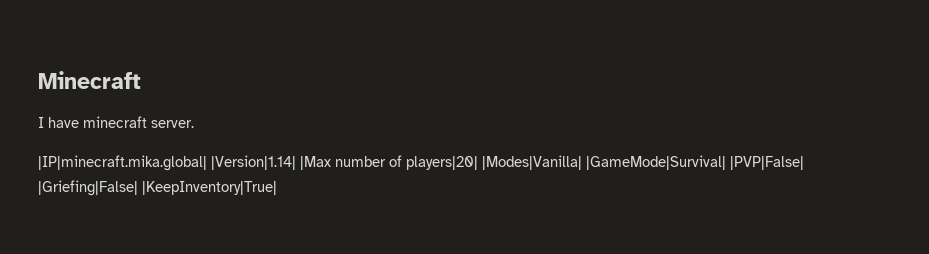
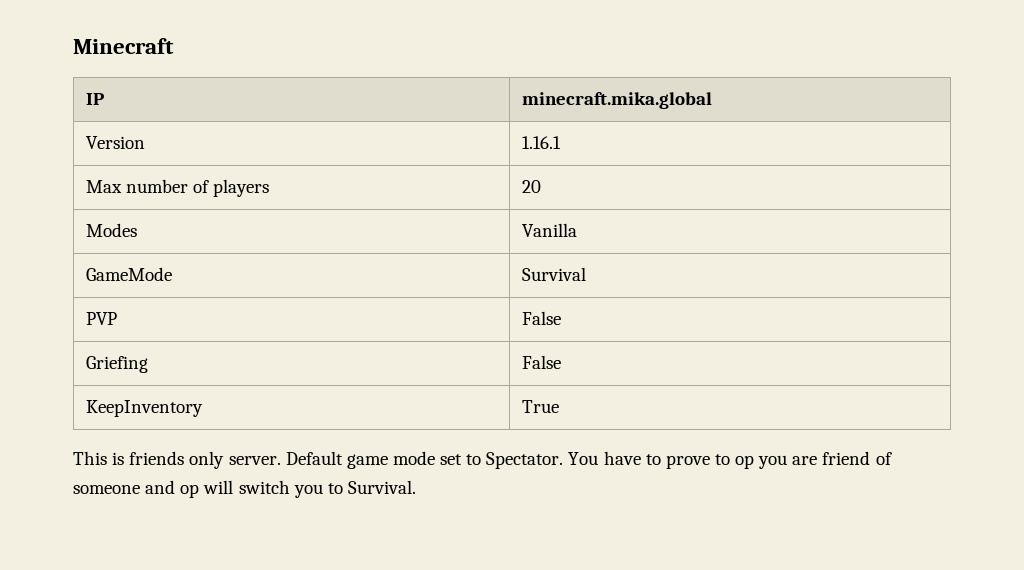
- I have minecraft server.
- |IP|minecraft.mika.global| |Version|1.14| |Max number of players|20| |Modes|Vanilla| |GameMode|Survival| |PVP|False| |Griefing|False| |KeepInventory|True|
+ IP | minecraft.mika.global
+ Version | 1.16.1
+ Max number of players | 20
+ Modes | Vanilla
+ GameMode | Survival
+ PVP | False
+ Griefing | False
+ KeepInventory | True
+ This is friends only server. Default game mode set to Spectator. You have to prove to op you are friend of someone and op will switch you to Survival.

